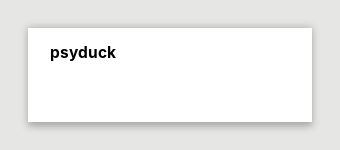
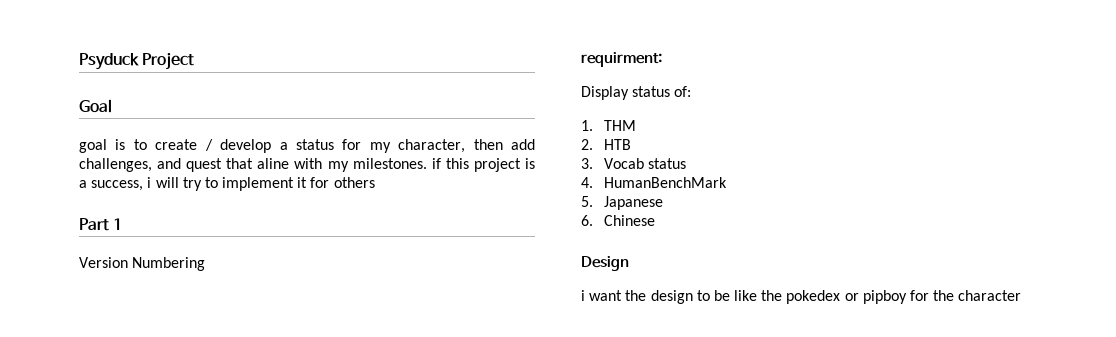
- psyduck
+ Psyduck Project
+ Goal
+ goal is to create / develop a status for my character, then add challenges, and quest that aline with my milestones. if this project is a success, i will try to implement it for others
+ Part 1
+ Version Numbering
+ requirment:
+ Display status of:
+ 1. THM
+ 2. HTB
+ 3. Vocab status
+ 4. HumanBenchMark
+ 5. Japanese
+ 6. Chinese
+ Design
+ i want the design to be like the pokedex or pipboy for the character

